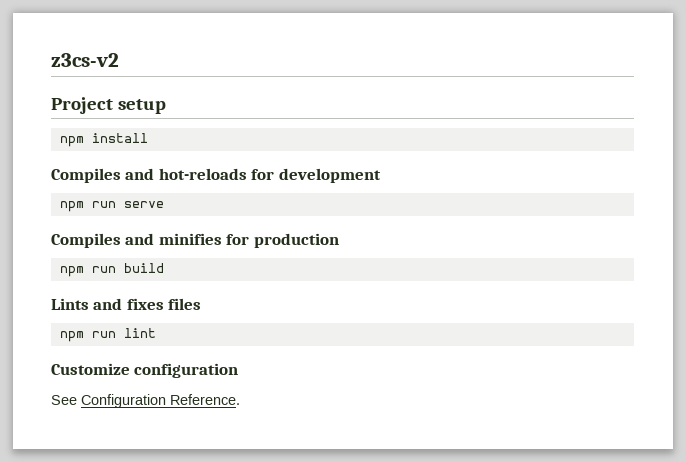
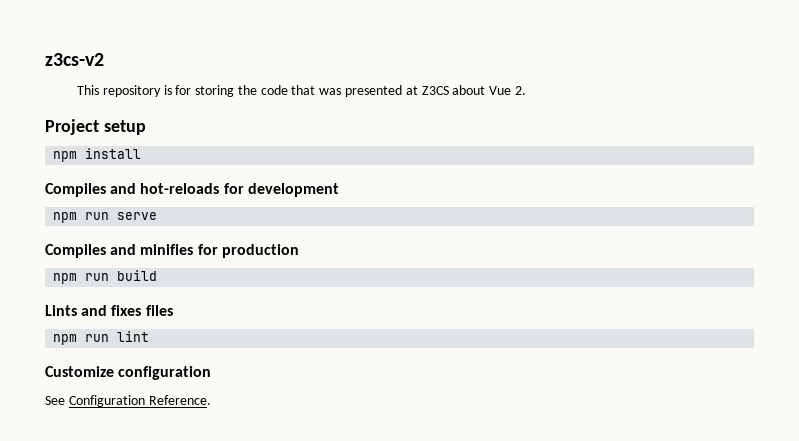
+ This repository is for storing the code that was presented at Z3CS about Vue 2.

